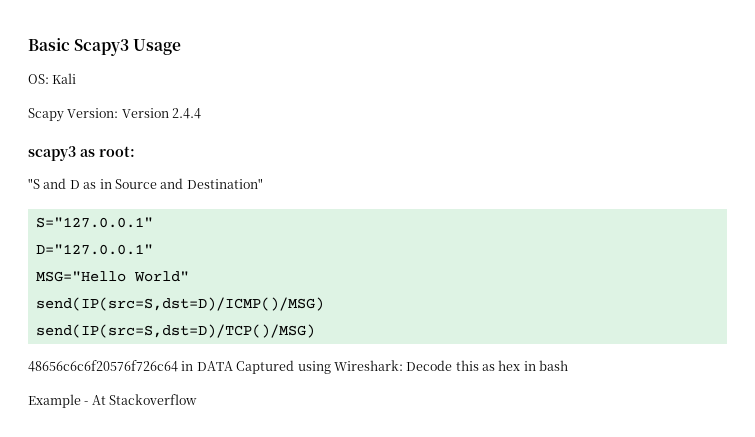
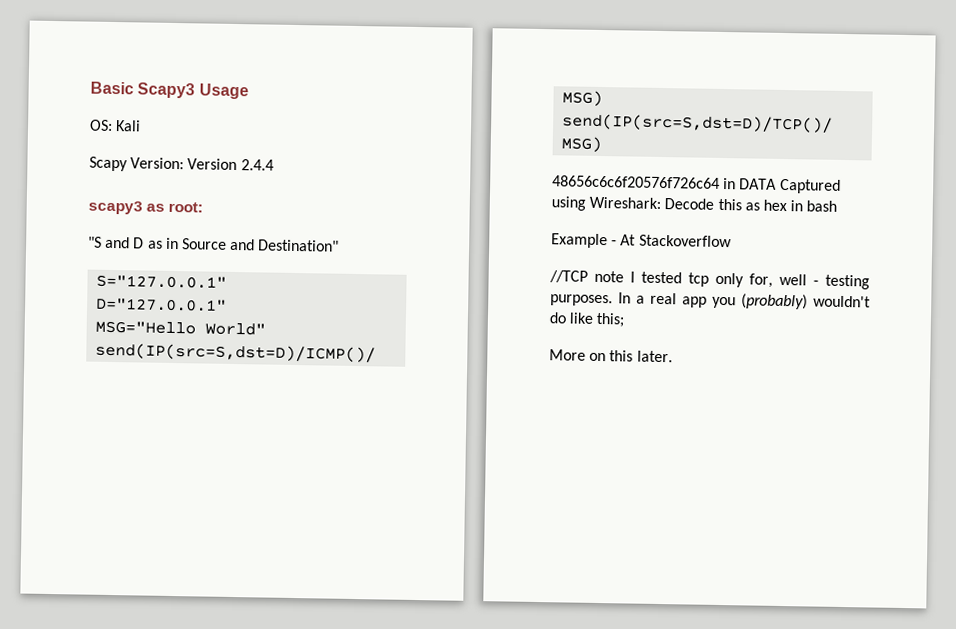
+ //TCP note I tested tcp only for, well - testing purposes. In a real app you (probably) wouldn't do like this;
+ More on this later.

